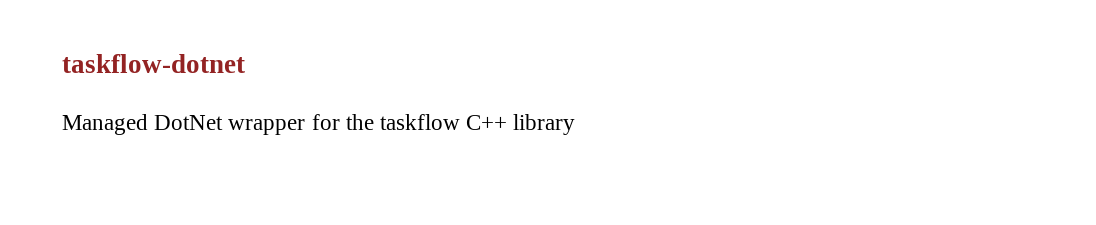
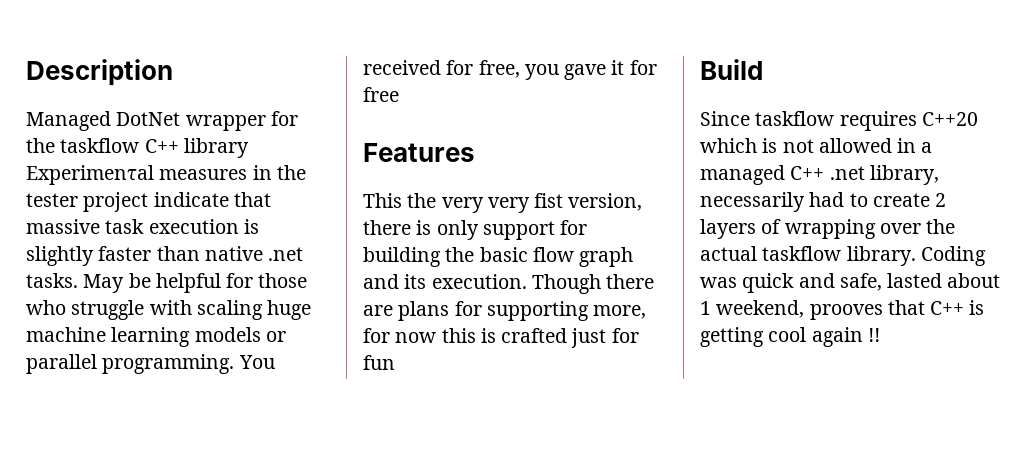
- taskflow-dotnet
+ Description
- Managed DotNet wrapper for the taskflow C++ library
+ Managed DotNet wrapper for the taskflow C++ library Experimenτal measures in the tester project indicate that massive task execution is slightly faster than native .net tasks. May be helpful for those who struggle with scaling huge machine learning models or parallel programming. You received for free, you gave it for free
+ Features
+ This the very very fist version, there is only support for building the basic flow graph and its execution. Though there are plans for supporting more, for now this is crafted just for fun
+ Build
+ Since taskflow requires C++20 which is not allowed in a managed C++ .net library, necessarily had to create 2 layers of wrapping over the actual taskflow library. Coding was quick and safe, lasted about 1 weekend, prooves that C++ is getting cool again !!

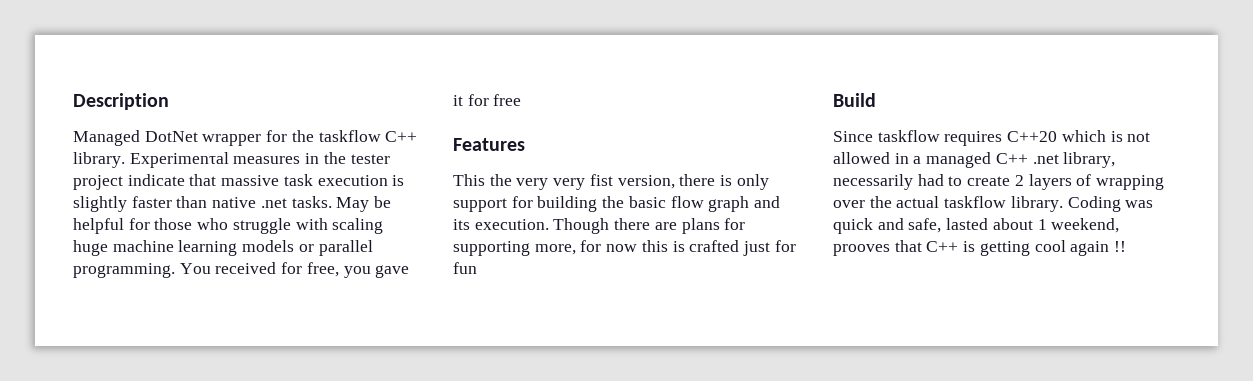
- Managed DotNet wrapper for the taskflow C++ library Experimenτal measures in the tester project indicate that massive task execution is slightly faster than native .net tasks.
+ Managed DotNet wrapper for the taskflow C++ library. Experimenτal measures in the tester project indicate that massive task execution is slightly faster than native .net tasks.

